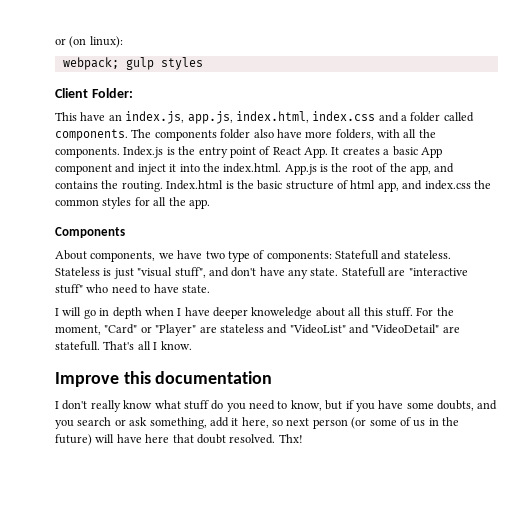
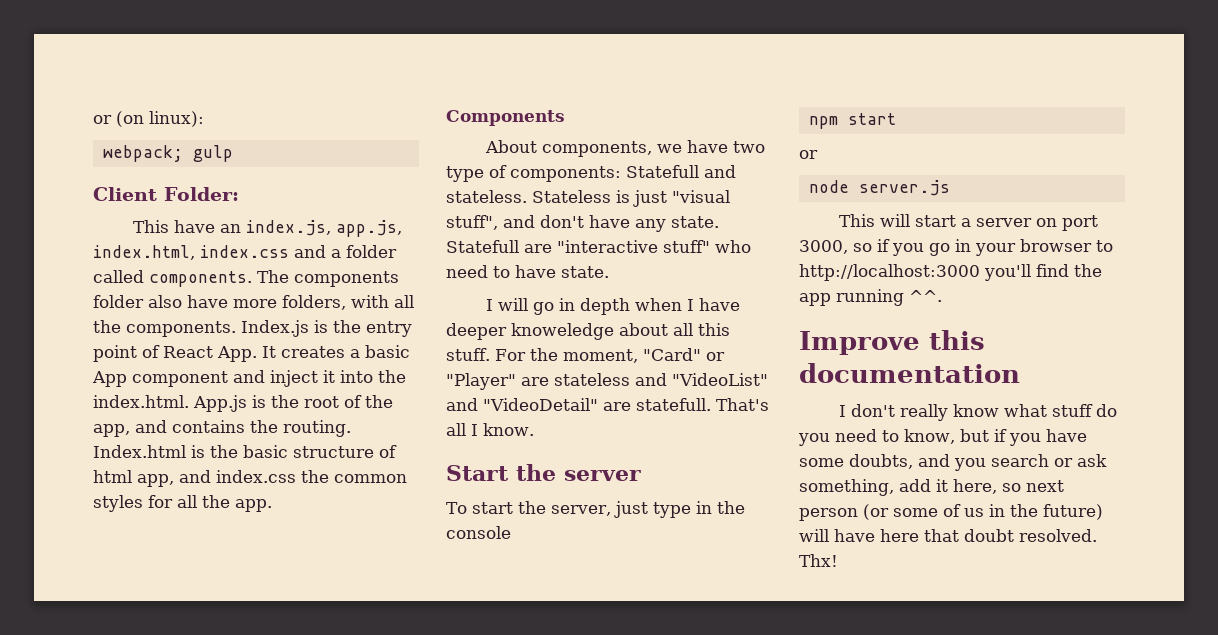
- webpack; gulp styles
+ webpack; gulp
+ Start the server
+ To start the server, just type in the console
+ npm start
+ or
+ node server.js
+ This will start a server on port 3000, so if you go in your browser to http://localhost:3000 you'll find the app running ^^.

